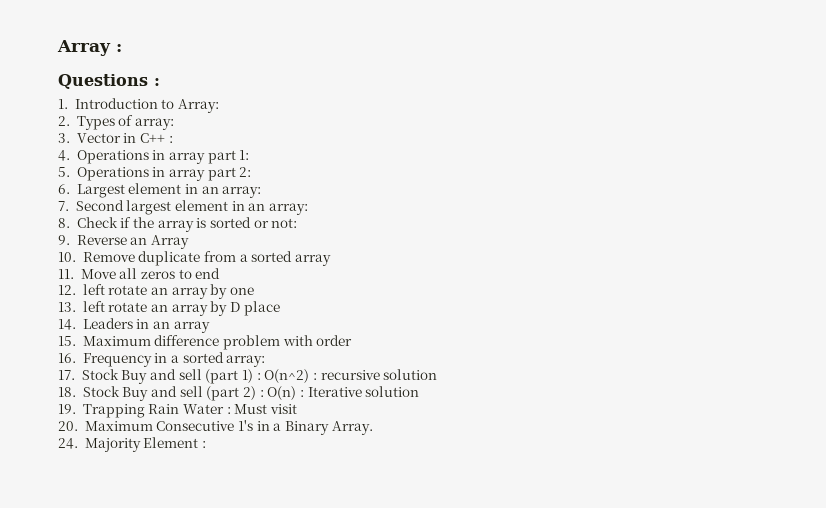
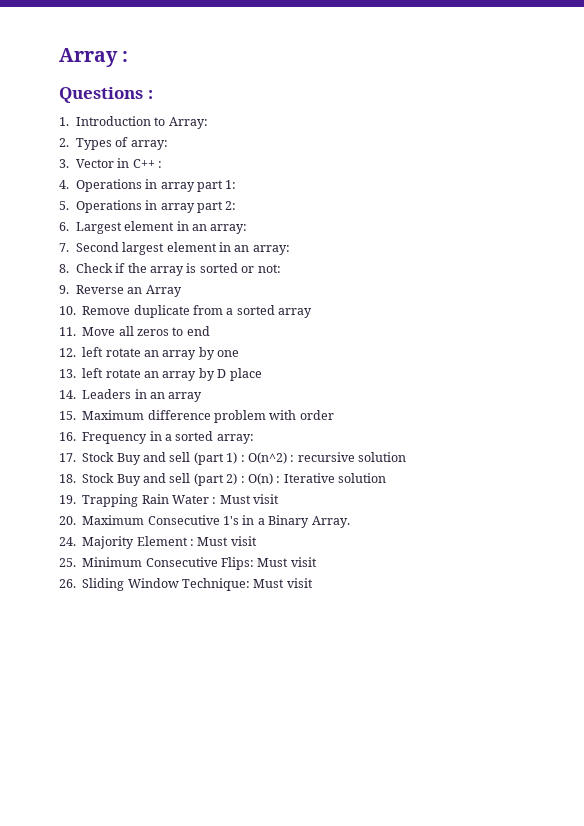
- 24. Majority Element :
+ 24. Majority Element : Must visit
+ 25. Minimum Consecutive Flips: Must visit
+ 26. Sliding Window Technique: Must visit

